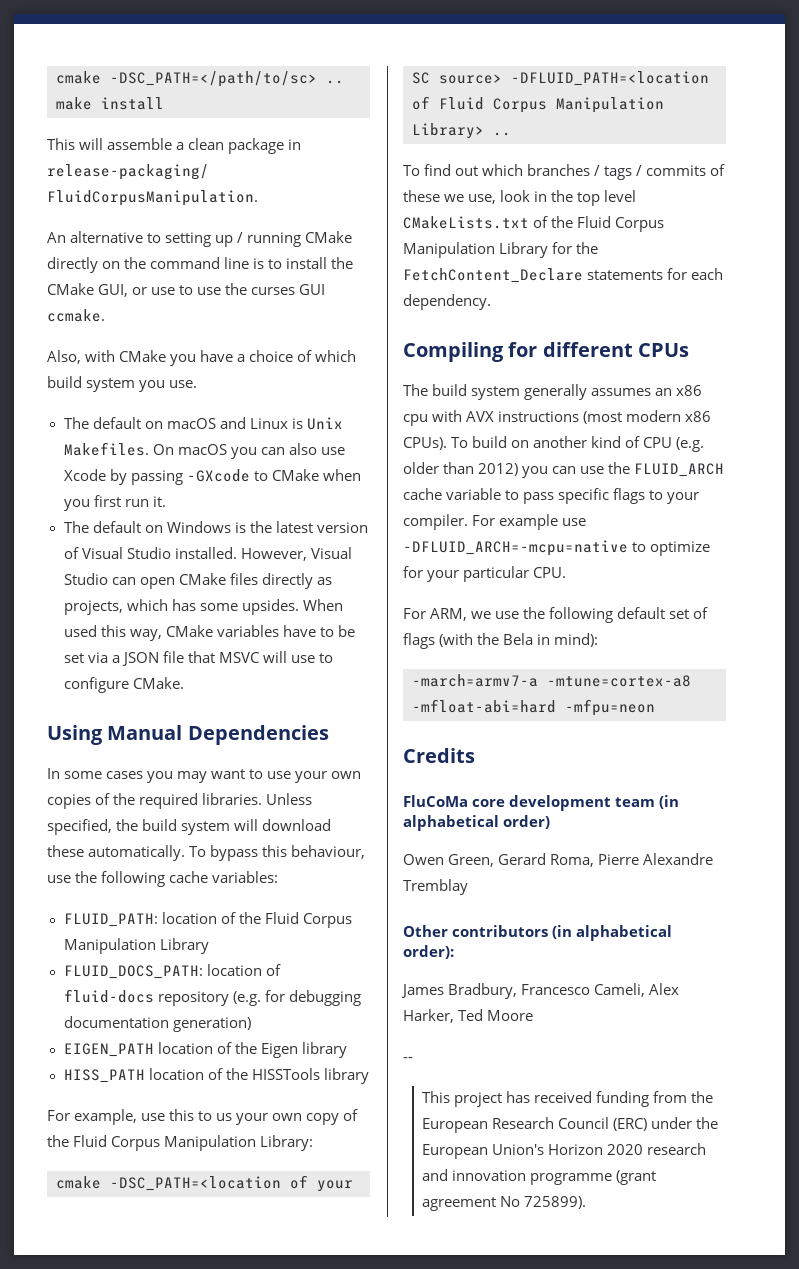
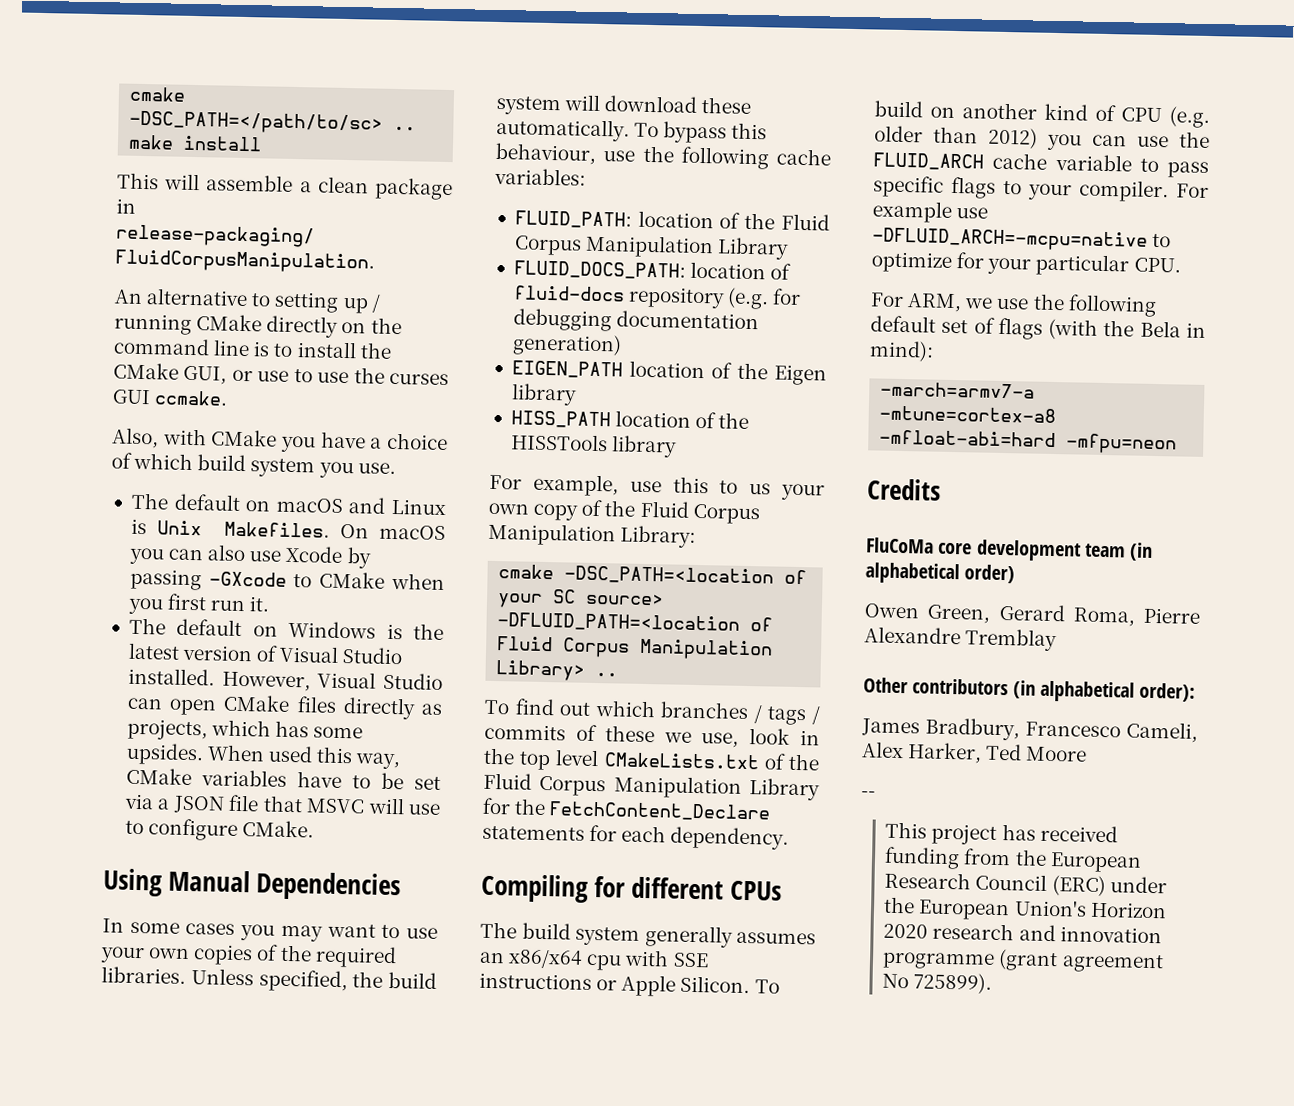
- The build system generally assumes an x86 cpu with AVX instructions (most modern x86 CPUs).
+ The build system generally assumes an x86/x64 cpu with SSE instructions or Apple Silicon.

